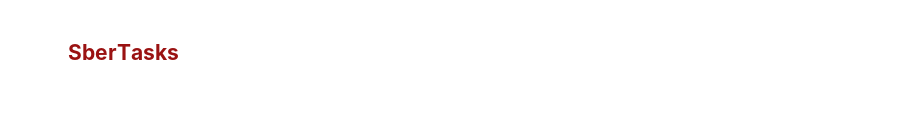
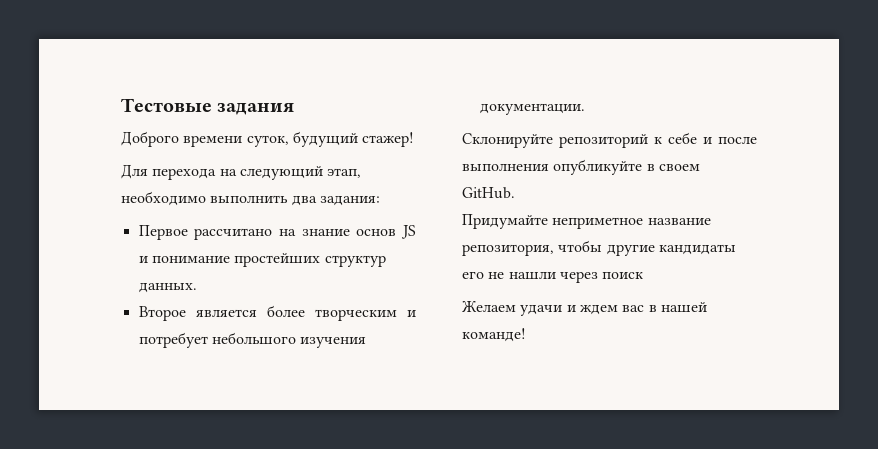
- SberTasks
+ Тестовые задания
+ Доброго времени суток, будущий стажер!
+ Для перехода на следующий этап, необходимо выполнить два задания:
+ Первое рассчитано на знание основ JS и понимание простейших структур данных.
+ Второе является более творческим и потребует небольшого изучения документации.
+ Склонируйте репозиторий к себе и после выполнения опубликуйте в своем GitHub.
+ Придумайте неприметное название репозитория, чтобы другие кандидаты его не нашли через поиск
+ Желаем удачи и ждем вас в нашей команде!

